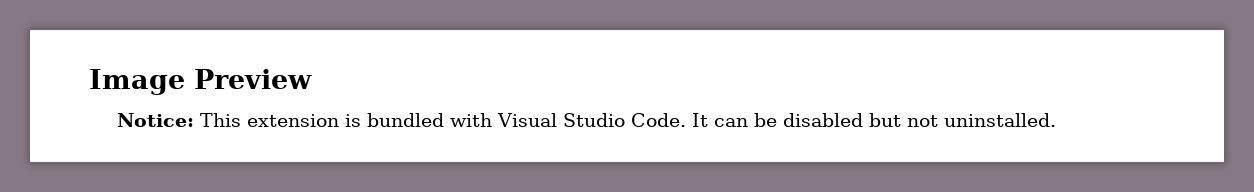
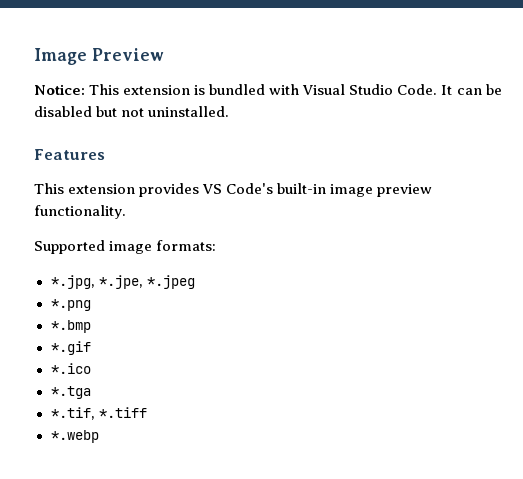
+ Features
+ This extension provides VS Code's built-in image preview functionality.
+ Supported image formats:
+ *.jpg, *.jpe, *.jpeg
+ *.png
+ *.bmp
+ *.gif
+ *.ico
+ *.tga
+ *.tif, *.tiff
+ *.webp

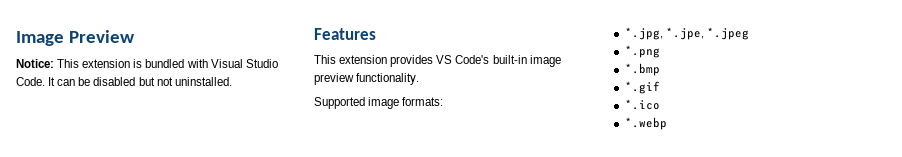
- *.tga
- *.tif, *.tiff

